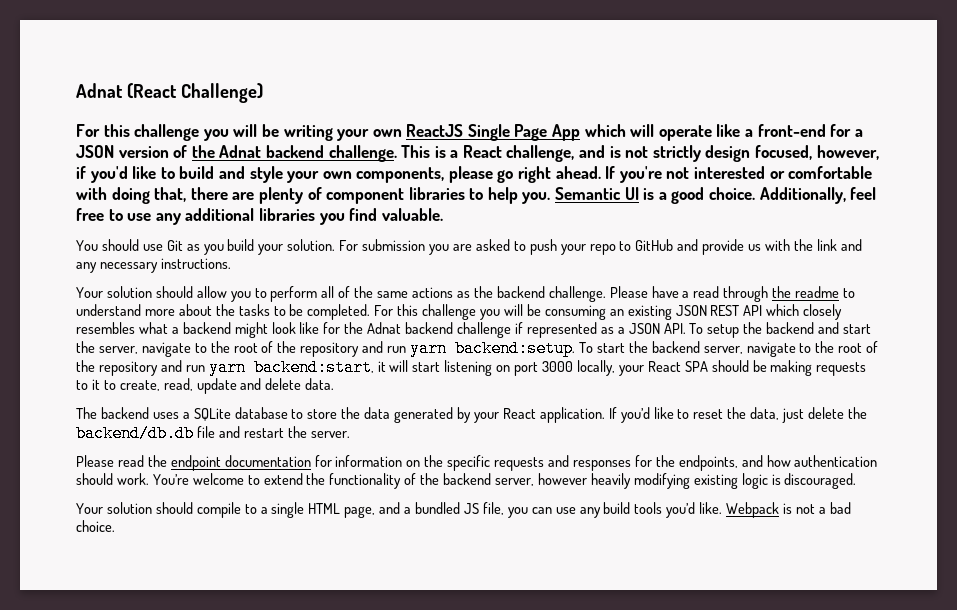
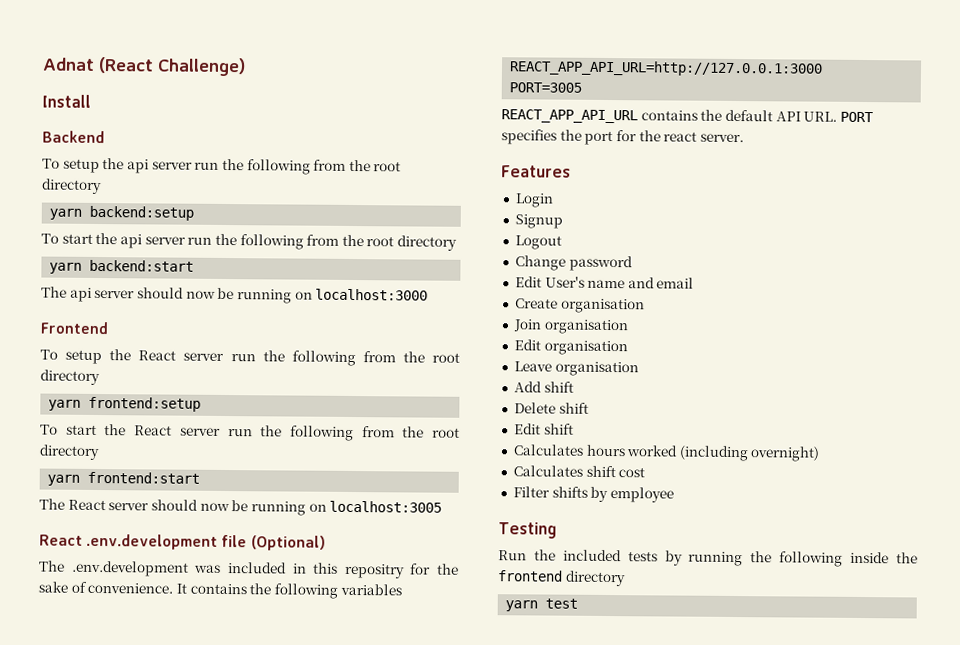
- For this challenge you will be writing your own ReactJS Single Page App which will operate like a front-end for a JSON version of the Adnat backend challenge. This is a React challenge, and is not strictly design focused, however, if you'd like to build and style your own components, please go right ahead. If you're not interested or comfortable with doing that, there are plenty of component libraries to help you. Semantic UI is a good choice. Additionally, feel free to use any additional libraries you find valuable.
- You should use Git as you build your solution. For submission you are asked to push your repo to GitHub and provide us with the link and any necessary instructions.
- Your solution should allow you to perform all of the same actions as the backend challenge. Please have a read through the readme to understand more about the tasks to be completed. For this challenge you will be consuming an existing JSON REST API which closely resembles what a backend might look like for the Adnat backend challenge if represented as a JSON API. To setup the backend and start the server, navigate to the root of the repository and run yarn backend:setup. To start the backend server, navigate to the root of the repository and run yarn backend:start, it will start listening on port 3000 locally, your React SPA should be making requests to it to create, read, update and delete data.
- The backend uses a SQLite database to store the data generated by your React application. If you’d like to reset the data, just delete the backend/db.db file and restart the server.
- Please read the endpoint documentation for information on the specific requests and responses for the endpoints, and how authentication should work. You’re welcome to extend the functionality of the backend server, however heavily modifying existing logic is discouraged.
- Your solution should compile to a single HTML page, and a bundled JS file, you can use any build tools you’d like. Webpack is not a bad choice.
+ Install
+ Backend
+ To setup the api server run the following from the root directory
+ yarn backend:setup
+ To start the api server run the following from the root directory
+ yarn backend:start
+ The api server should now be running on localhost:3000
+ Frontend
+ To setup the React server run the following from the root directory
+ yarn frontend:setup
+ To start the React server run the following from the root directory
+ yarn frontend:start
+ The React server should now be running on localhost:3005
+ React .env.development file (Optional)
+ The .env.development was included in this repositry for the sake of convenience. It contains the following variables
+ REACT_APP_API_URL=http://127.0.0.1:3000
+ PORT=3005
+ REACT_APP_API_URL contains the default API URL. PORT specifies the port for the react server.
+ Features
+ Login
+ Signup
+ Logout
+ Change password
+ Edit User's name and email
+ Create organisation
+ Join organisation
+ Edit organisation
+ Leave organisation
+ Add shift
+ Delete shift
+ Edit shift
+ Calculates hours worked (including overnight)
+ Calculates shift cost
+ Filter shifts by employee
+ Testing
+ Run the included tests by running the following inside the frontend directory
+ yarn test

